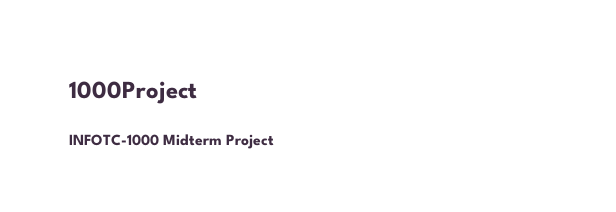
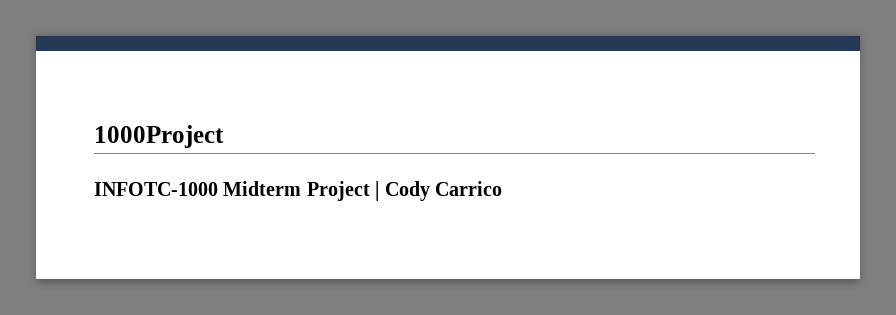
- INFOTC-1000 Midterm Project
+ INFOTC-1000 Midterm Project | Cody Carrico

